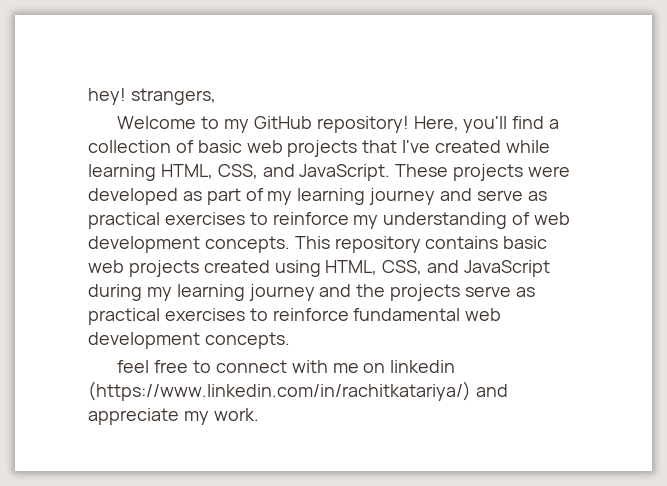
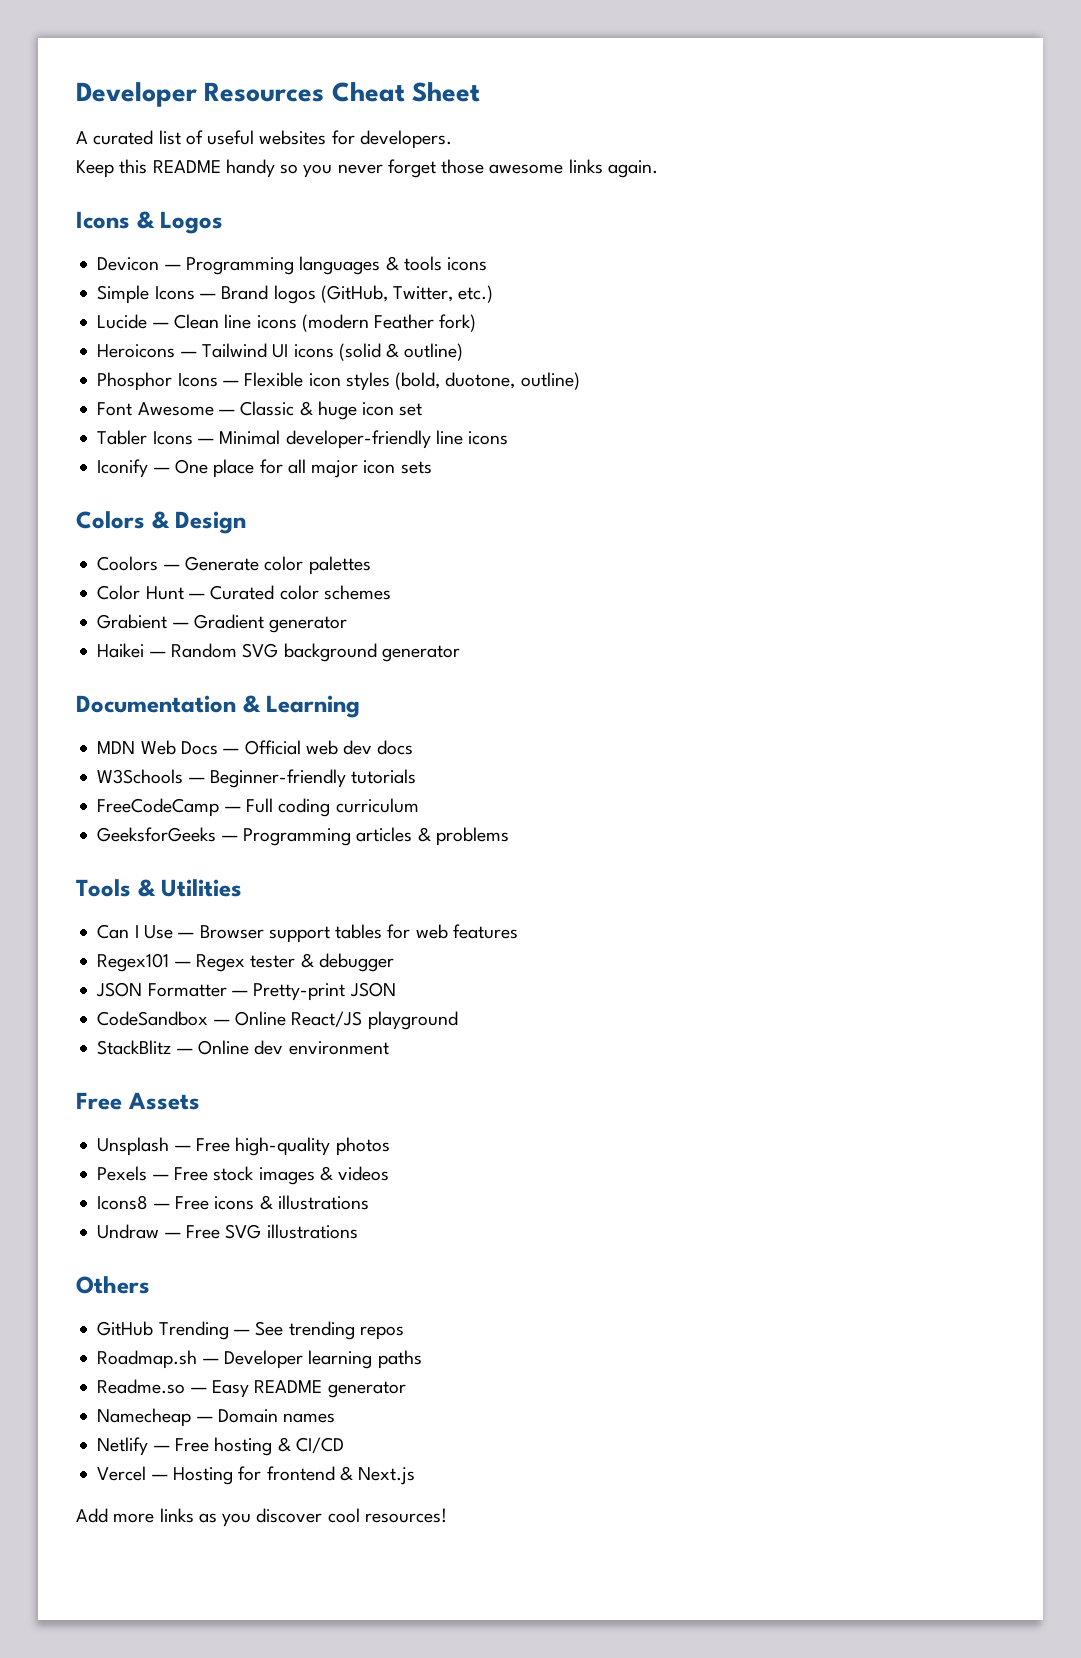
- hey! strangers,
- Welcome to my GitHub repository! Here, you'll find a collection of basic web projects that I've created while learning HTML, CSS, and JavaScript. These projects were developed as part of my learning journey and serve as practical exercises to reinforce my understanding of web development concepts. This repository contains basic web projects created using HTML, CSS, and JavaScript during my learning journey and the projects serve as practical exercises to reinforce fundamental web development concepts.
- feel free to connect with me on linkedin (https://www.linkedin.com/in/rachitkatariya/) and appreciate my work.
+ Developer Resources Cheat Sheet
+ A curated list of useful websites for developers.
+ Keep this README handy so you never forget those awesome links again.
+ Icons & Logos
+ Devicon — Programming languages & tools icons
+ Simple Icons — Brand logos (GitHub, Twitter, etc.)
+ Lucide — Clean line icons (modern Feather fork)
+ Heroicons — Tailwind UI icons (solid & outline)
+ Phosphor Icons — Flexible icon styles (bold, duotone, outline)
+ Font Awesome — Classic & huge icon set
+ Tabler Icons — Minimal developer-friendly line icons
+ Iconify — One place for all major icon sets
+ Colors & Design
+ Coolors — Generate color palettes
+ Color Hunt — Curated color schemes
+ Grabient — Gradient generator
+ Haikei — Random SVG background generator
+ Documentation & Learning
+ MDN Web Docs — Official web dev docs
+ W3Schools — Beginner-friendly tutorials
+ FreeCodeCamp — Full coding curriculum
+ GeeksforGeeks — Programming articles & problems
+ Tools & Utilities
+ Can I Use — Browser support tables for web features
+ Regex101 — Regex tester & debugger
+ JSON Formatter — Pretty-print JSON
+ CodeSandbox — Online React/JS playground
+ StackBlitz — Online dev environment
+ Free Assets
+ Unsplash — Free high-quality photos
+ Pexels — Free stock images & videos
+ Icons8 — Free icons & illustrations
+ Undraw — Free SVG illustrations
+ Others
+ GitHub Trending — See trending repos
+ Roadmap.sh — Developer learning paths
+ Readme.so — Easy README generator
+ Namecheap — Domain names
+ Netlify — Free hosting & CI/CD
+ Vercel — Hosting for frontend & Next.js
+ Add more links as you discover cool resources!

